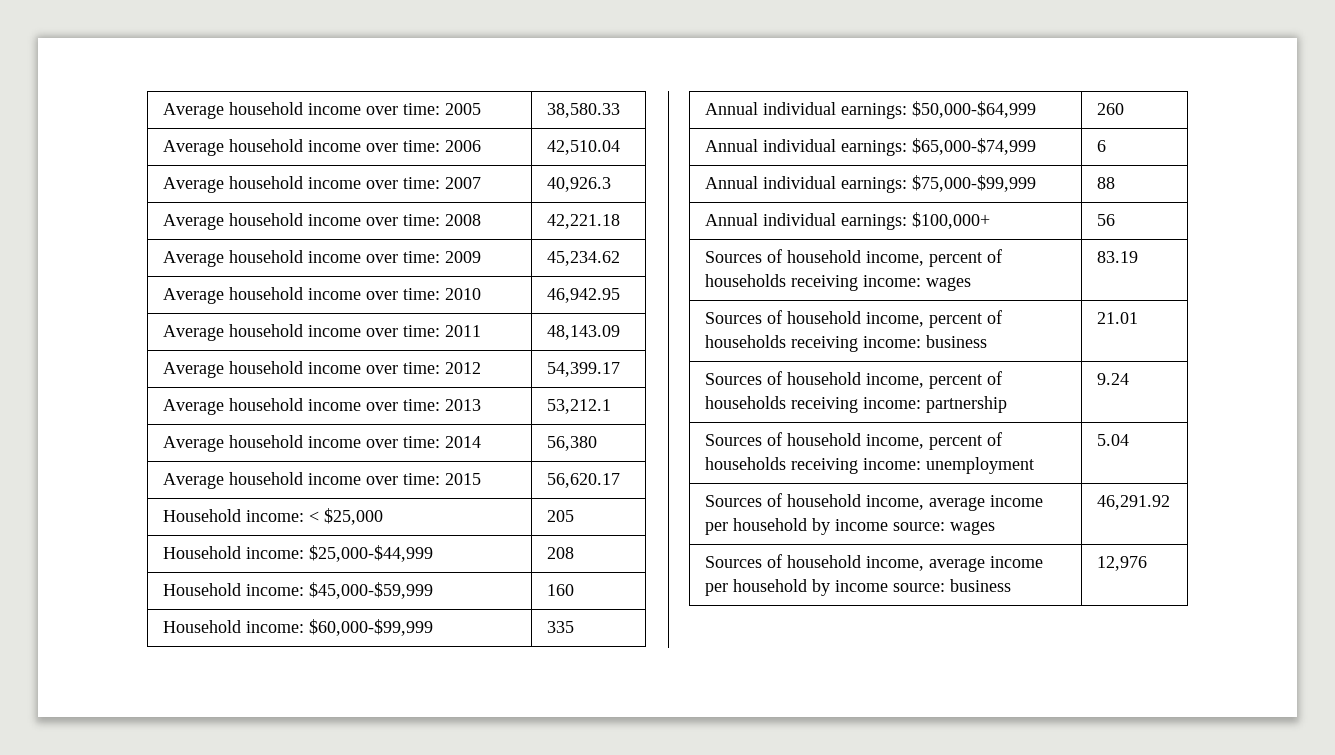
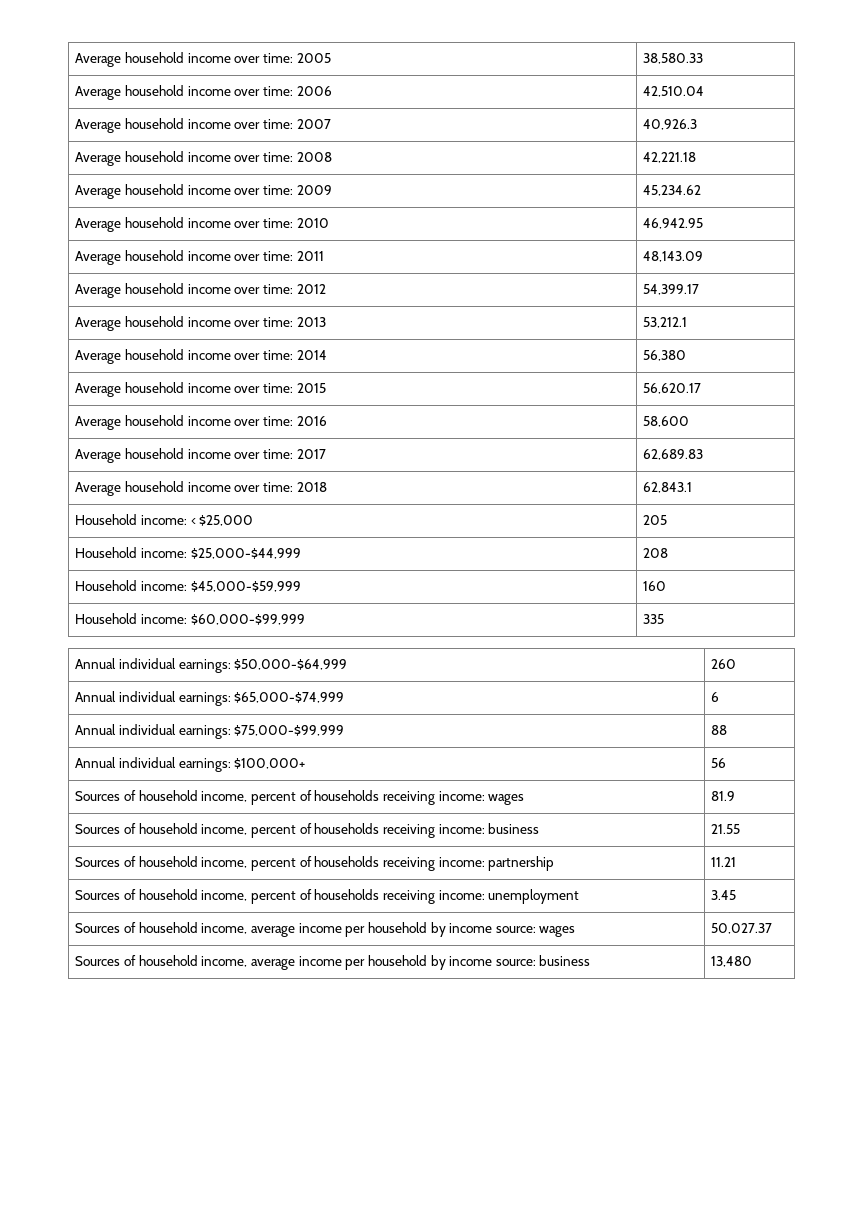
+ Average household income over time: 2016 | 58,600
+ Average household income over time: 2017 | 62,689.83
+ Average household income over time: 2018 | 62,843.1
- Sources of household income, percent of households receiving income: wages | 83.19
+ Sources of household income, percent of households receiving income: wages | 81.9
- Sources of household income, percent of households receiving income: business | 21.01
+ Sources of household income, percent of households receiving income: business | 21.55
- Sources of household income, percent of households receiving income: partnership | 9.24
+ Sources of household income, percent of households receiving income: partnership | 11.21
- Sources of household income, percent of households receiving income: unemployment | 5.04
+ Sources of household income, percent of households receiving income: unemployment | 3.45
- Sources of household income, average income per household by income source: wages | 46,291.92
+ Sources of household income, average income per household by income source: wages | 50,027.37
- Sources of household income, average income per household by income source: business | 12,976
+ Sources of household income, average income per household by income source: business | 13,480

